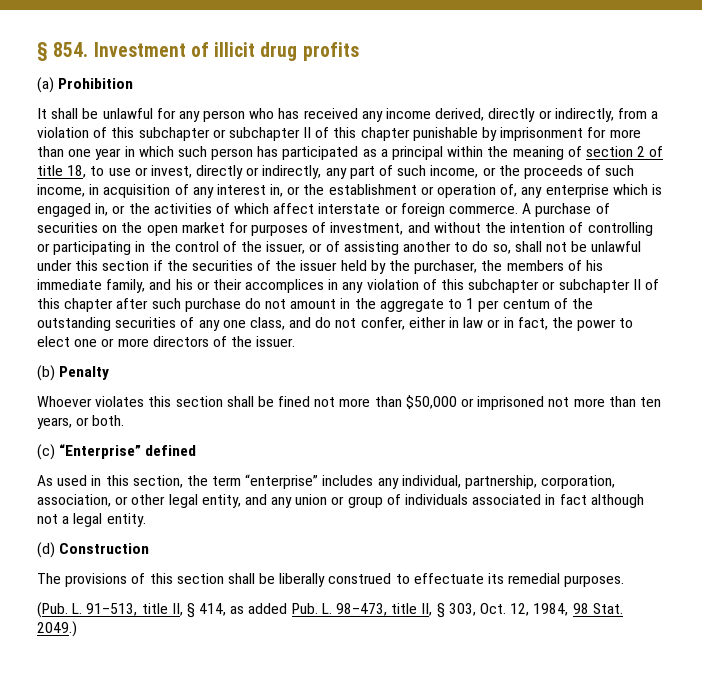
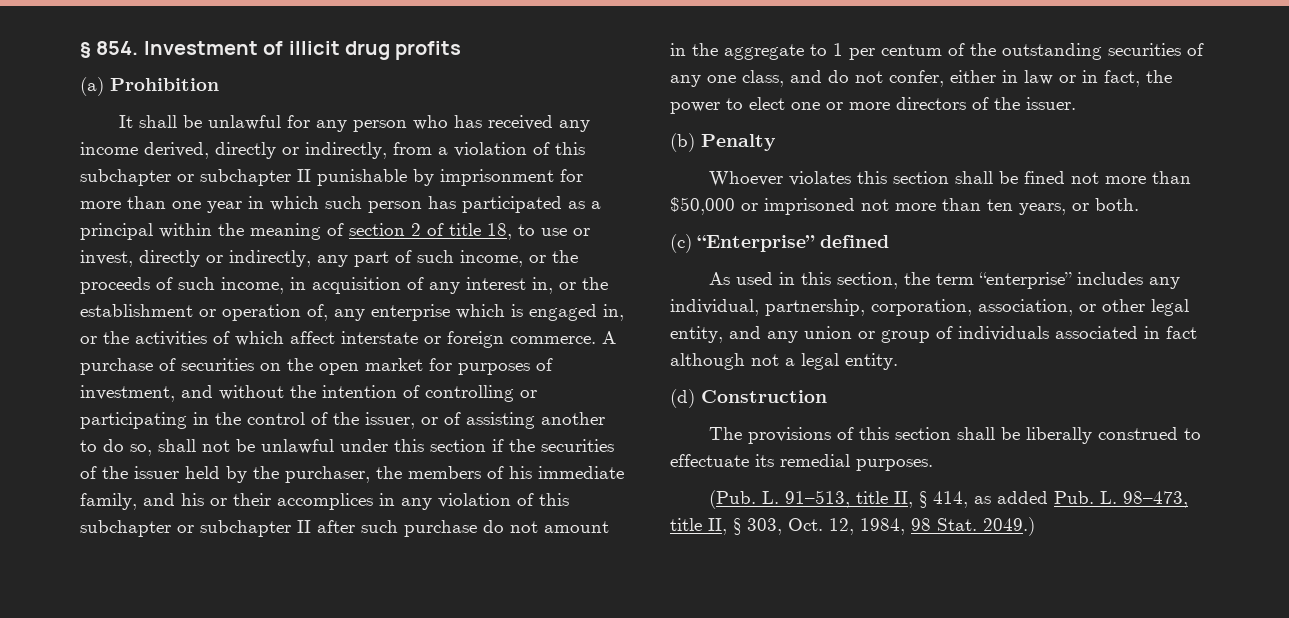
- It shall be unlawful for any person who has received any income derived, directly or indirectly, from a violation of this subchapter or subchapter II of this chapter punishable by imprisonment for more than one year in which such person has participated as a principal within the meaning of section 2 of title 18, to use or invest, directly or indirectly, any part of such income, or the proceeds of such income, in acquisition of any interest in, or the establishment or operation of, any enterprise which is engaged in, or the activities of which affect interstate or foreign commerce.
+ It shall be unlawful for any person who has received any income derived, directly or indirectly, from a violation of this subchapter or subchapter II punishable by imprisonment for more than one year in which such person has participated as a principal within the meaning of section 2 of title 18, to use or invest, directly or indirectly, any part of such income, or the proceeds of such income, in acquisition of any interest in, or the establishment or operation of, any enterprise which is engaged in, or the activities of which affect interstate or foreign commerce.
- A purchase of securities on the open market for purposes of investment, and without the intention of controlling or participating in the control of the issuer, or of assisting another to do so, shall not be unlawful under this section if the securities of the issuer held by the purchaser, the members of his immediate family, and his or their accomplices in any violation of this subchapter or subchapter II of this chapter after such purchase do not amount in the aggregate to 1 per centum of the outstanding securities of any one class, and do not confer, either in law or in fact, the power to elect one or more directors of the issuer.
+ A purchase of securities on the open market for purposes of investment, and without the intention of controlling or participating in the control of the issuer, or of assisting another to do so, shall not be unlawful under this section if the securities of the issuer held by the purchaser, the members of his immediate family, and his or their accomplices in any violation of this subchapter or subchapter II after such purchase do not amount in the aggregate to 1 per centum of the outstanding securities of any one class, and do not confer, either in law or in fact, the power to elect one or more directors of the issuer.

